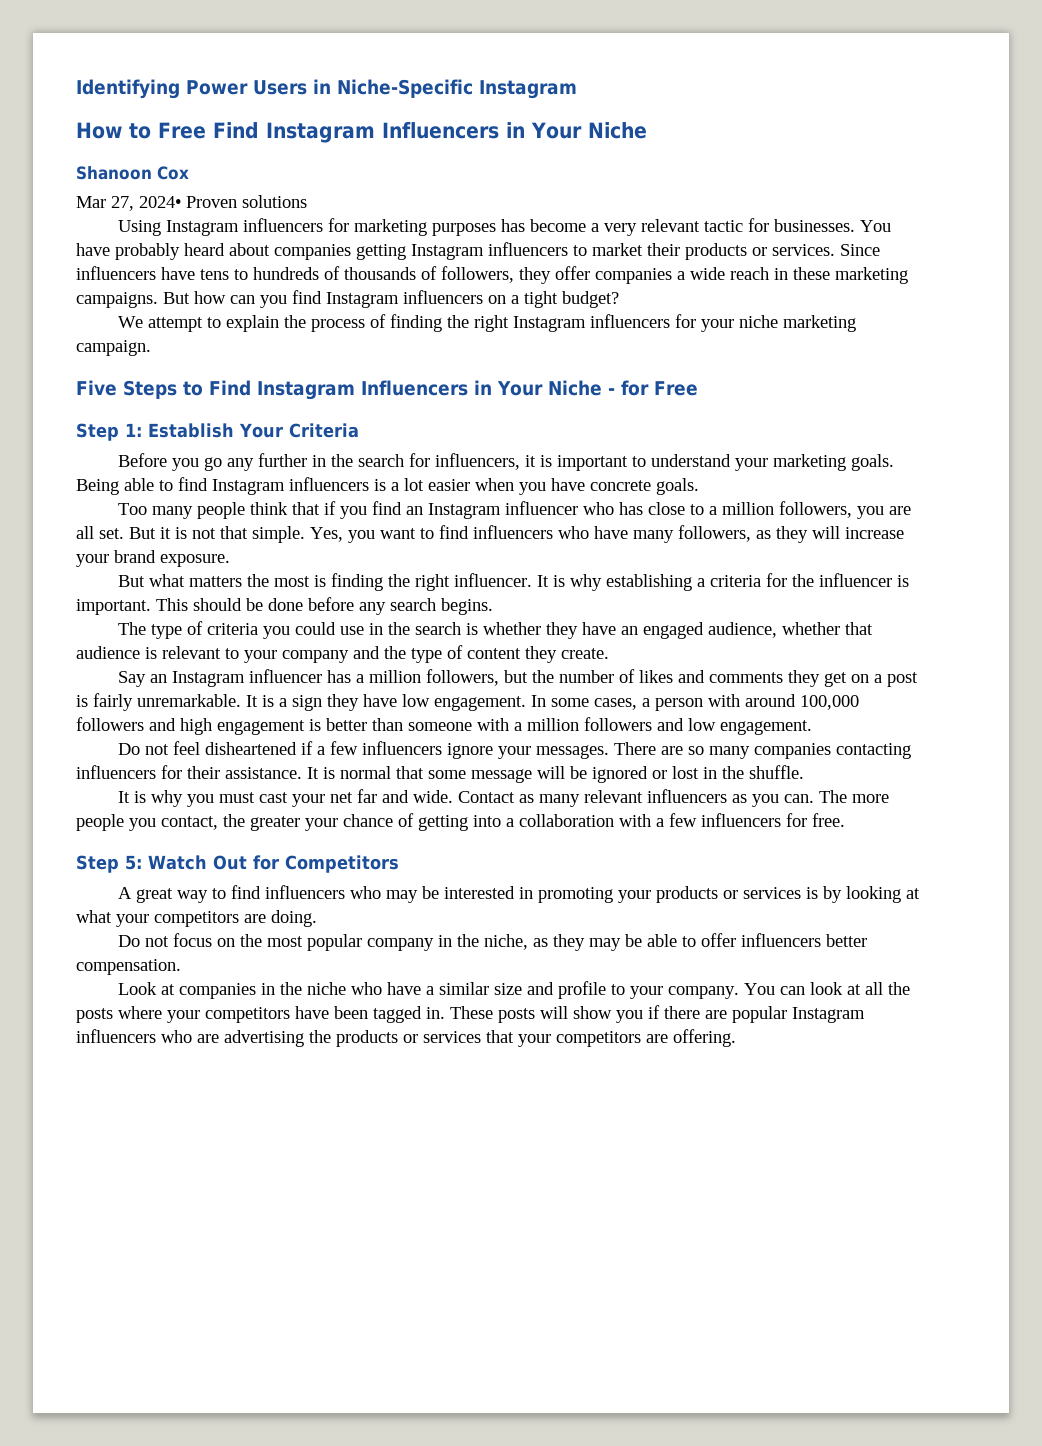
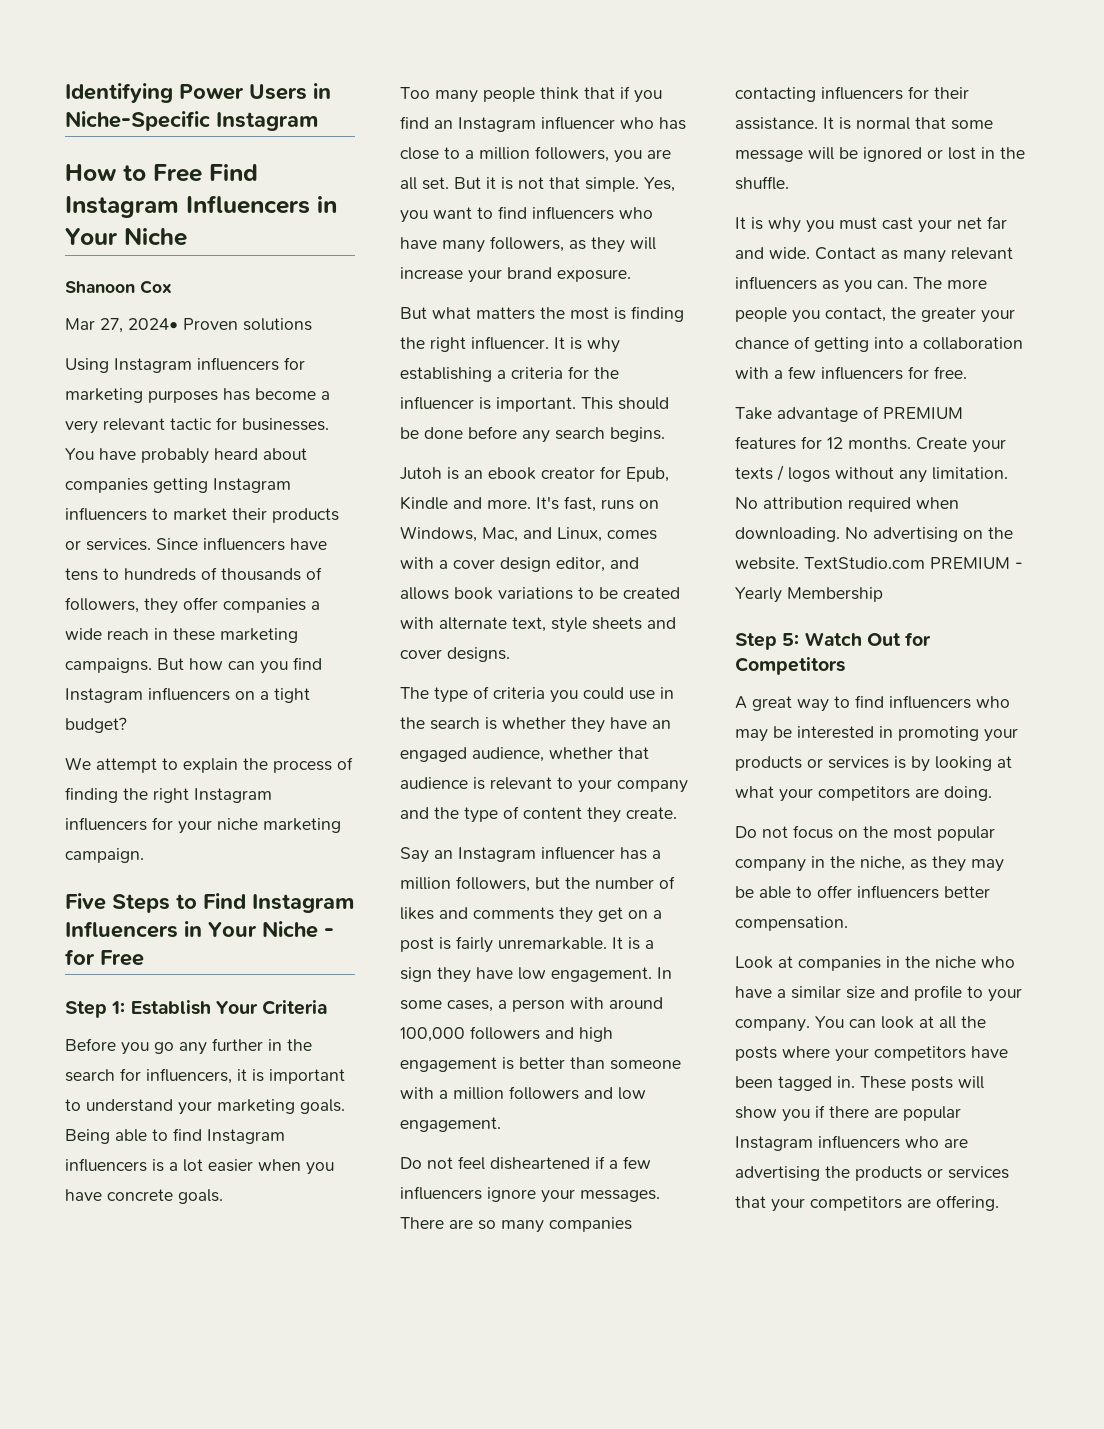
+ Jutoh is an ebook creator for Epub, Kindle and more. It's fast, runs on Windows, Mac, and Linux, comes with a cover design editor, and allows book variations to be created with alternate text, style sheets and cover designs.
+ Take advantage of PREMIUM features for 12 months. Create your texts / logos without any limitation. No attribution required when downloading. No advertising on the website. TextStudio.com PREMIUM - Yearly Membership

